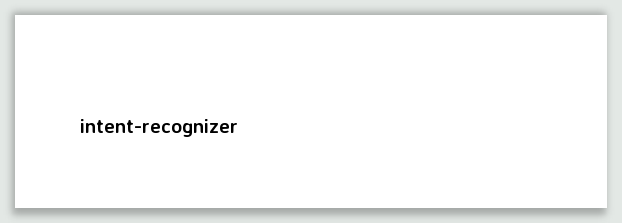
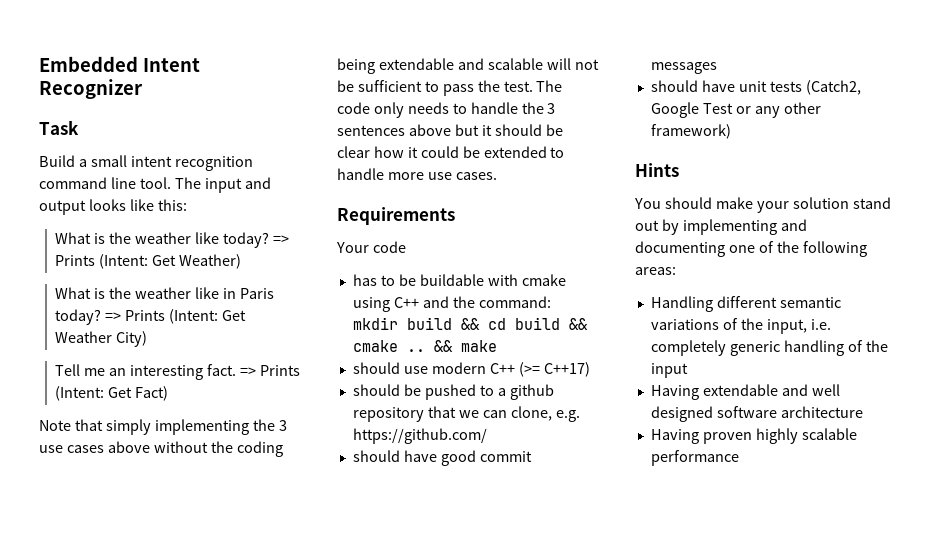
- intent-recognizer
+ Embedded Intent Recognizer
+ Task
+ Build a small intent recognition command line tool. The input and output looks like this:
+ What is the weather like today? => Prints (Intent: Get Weather)
+ What is the weather like in Paris today? => Prints (Intent: Get Weather City)
+ Tell me an interesting fact. => Prints (Intent: Get Fact)
+ Note that simply implementing the 3 use cases above without the coding being extendable and scalable will not be sufficient to pass the test. The code only needs to handle the 3 sentences above but it should be clear how it could be extended to handle more use cases.
+ Requirements
+ Your code
+ has to be buildable with cmake using C++ and the command: mkdir build && cd build && cmake .. && make
+ should use modern C++ (>= C++17)
+ should be pushed to a github repository that we can clone, e.g. https://github.com/
+ should have good commit messages
+ should have unit tests (Catch2, Google Test or any other framework)
+ Hints
+ You should make your solution stand out by implementing and documenting one of the following areas:
+ Handling different semantic variations of the input, i.e. completely generic handling of the input
+ Having extendable and well designed software architecture
+ Having proven highly scalable performance

